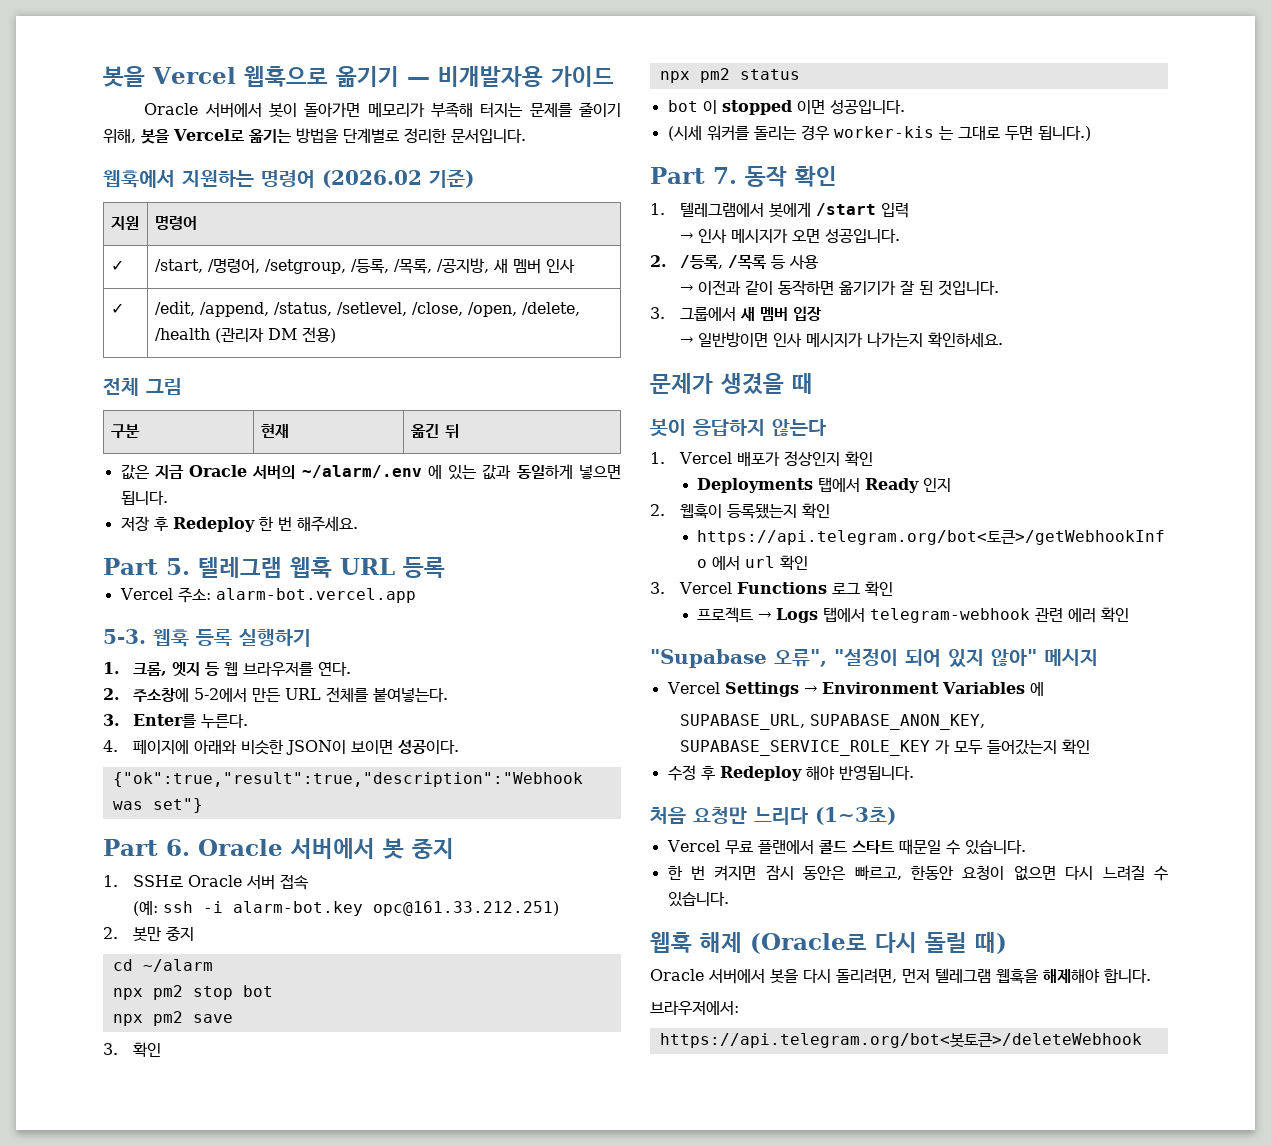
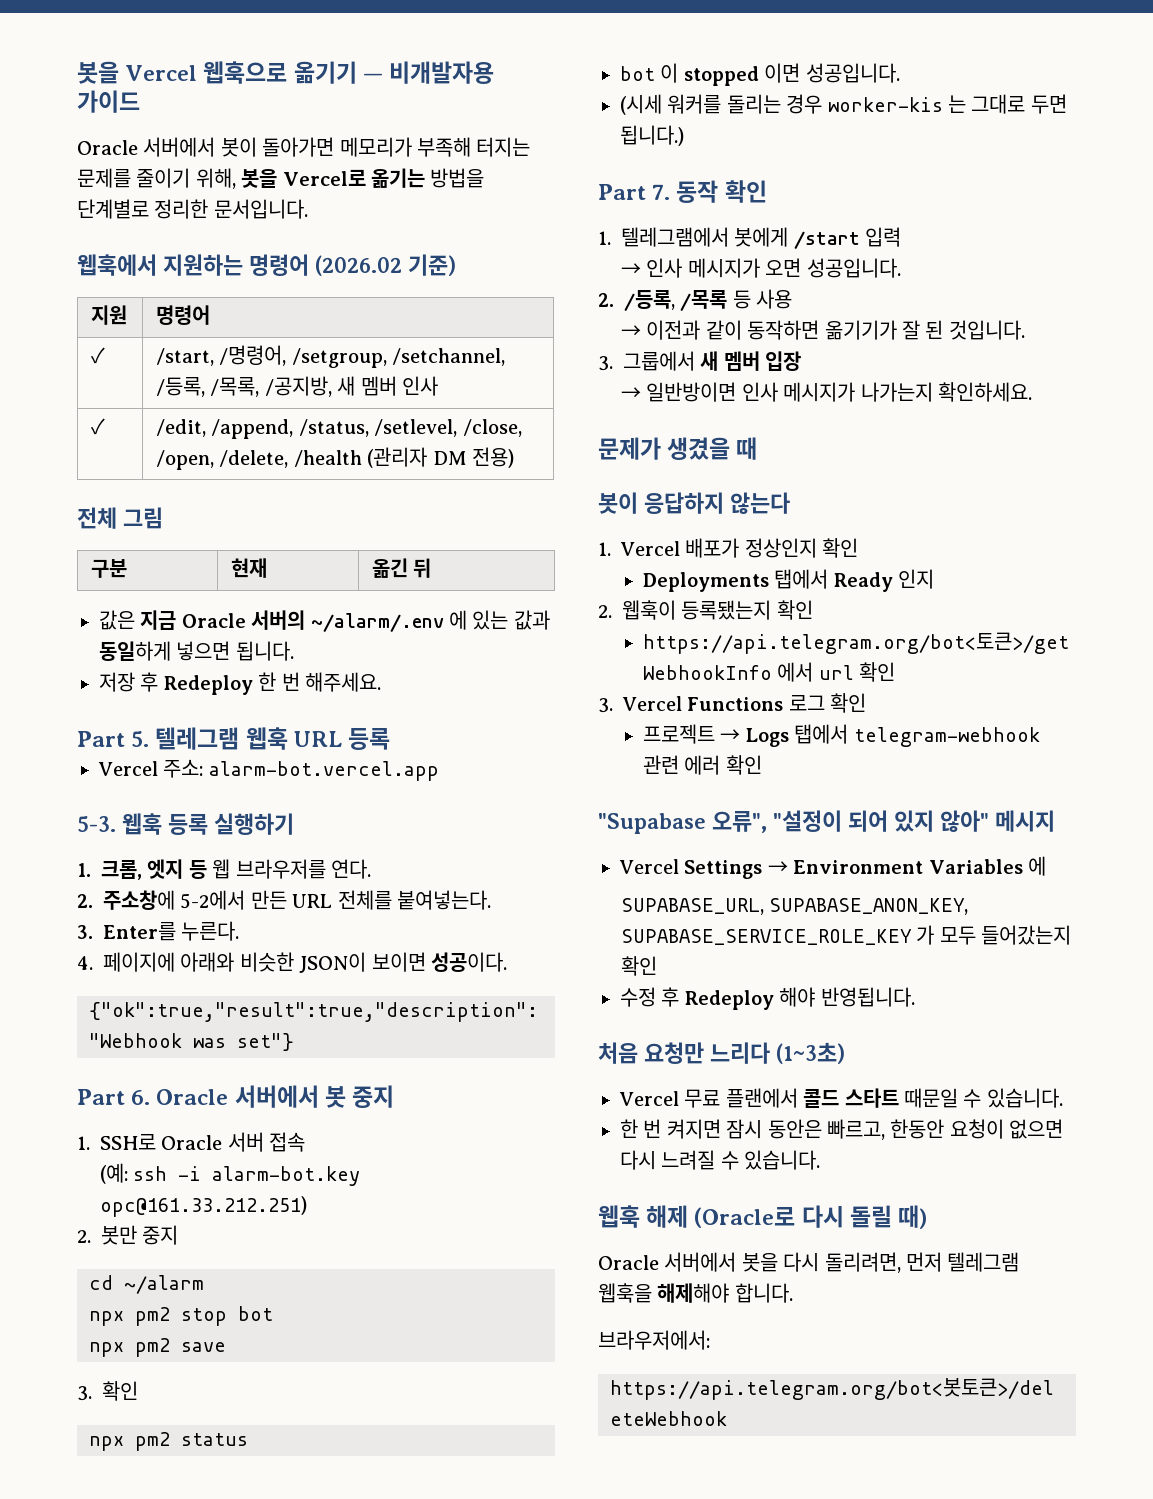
- ✓ | /start, /명령어, /setgroup, /등록, /목록, /공지방, 새 멤버 인사
+ ✓ | /start, /명령어, /setgroup, /setchannel, /등록, /목록, /공지방, 새 멤버 인사

